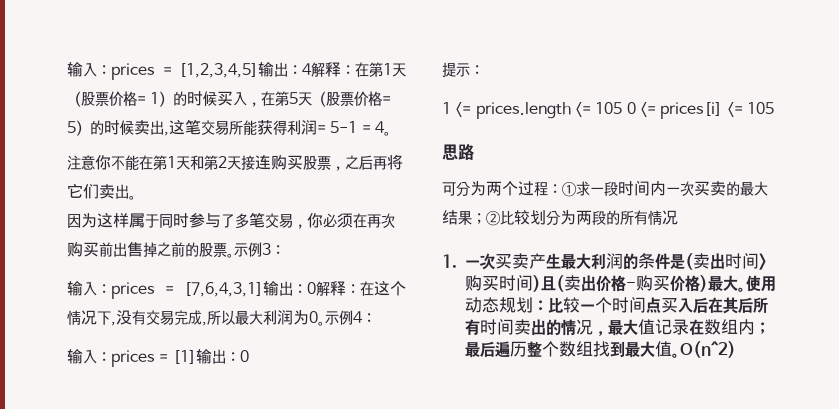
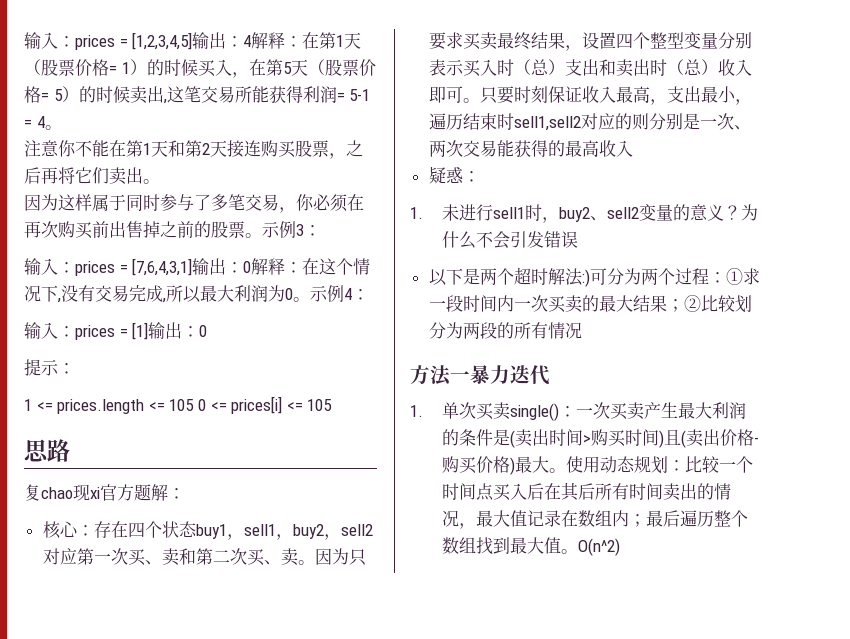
- 可分为两个过程：①求一段时间内一次买卖的最大结果；②比较划分为两段的所有情况
+ 复chao现xi官方题解：
+ 核心：存在四个状态buy1，sell1，buy2，sell2对应第一次买、卖和第二次买、卖。因为只要求买卖最终结果，设置四个整型变量分别表示买入时（总）支出和卖出时（总）收入即可。只要时刻保证收入最高，支出最小，遍历结束时sell1,sell2对应的则分别是一次、两次交易能获得的最高收入
+ 疑惑：
+ 1.未进行sell1时，buy2、sell2变量的意义？为什么不会引发错误
+ 以下是两个超时解法:)可分为两个过程：①求一段时间内一次买卖的最大结果；②比较划分为两段的所有情况
- 1.一次买卖产生最大利润的条件是(卖出时间>购买时间)且(卖出价格-购买价格)最大。
+ 方法一暴力迭代
+ 1.单次买卖single()：一次买卖产生最大利润的条件是(卖出时间>购买时间)且(卖出价格-购买价格)最大。

